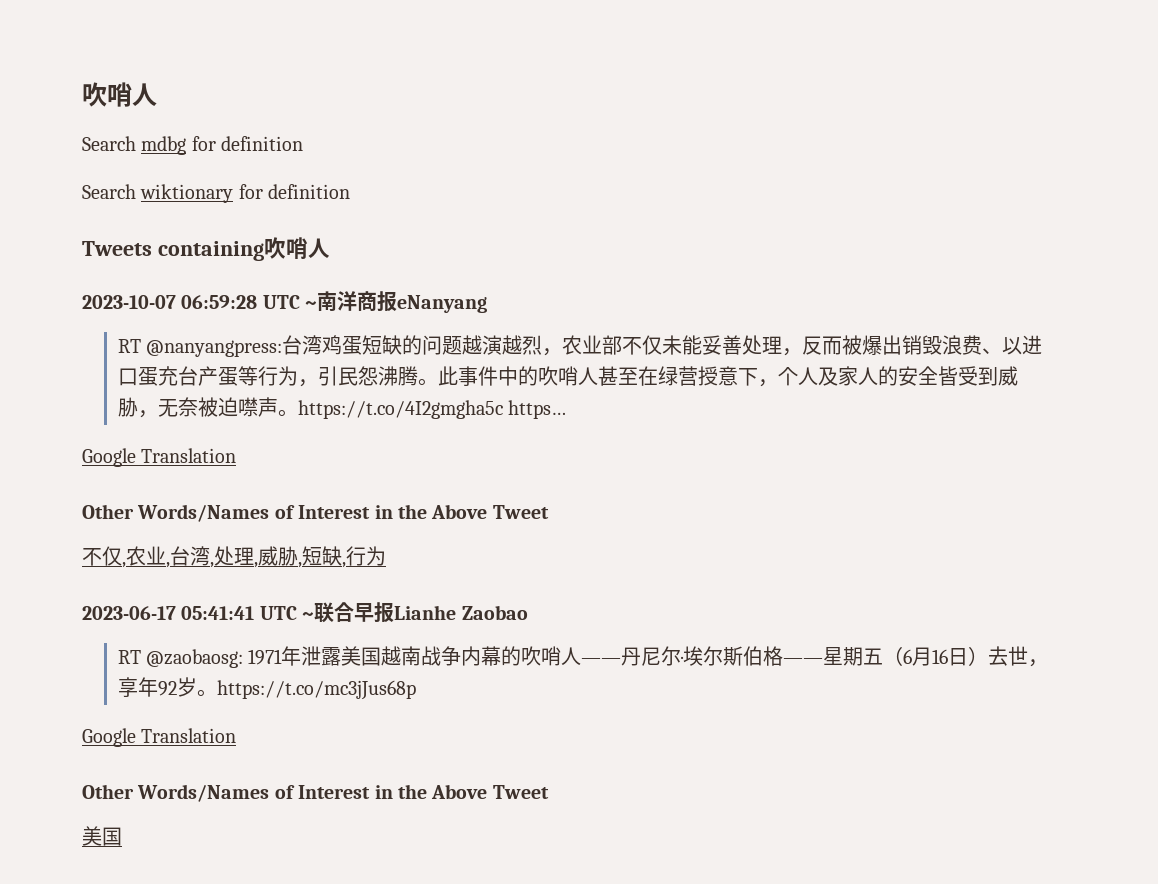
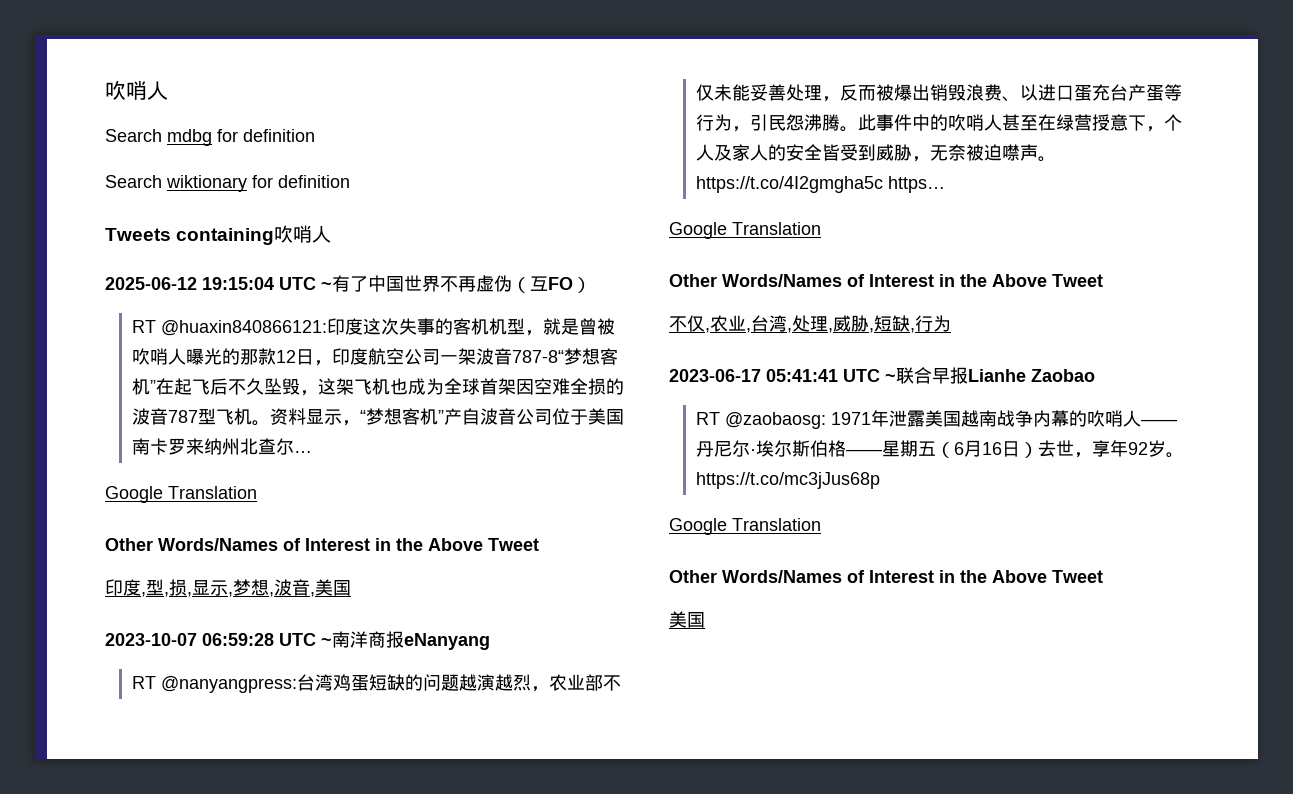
+ 2025-06-12 19:15:04 UTC ~有了中国世界不再虚伪（互FO）
+ RT @huaxin840866121:印度这次失事的客机机型，就是曾被吹哨人曝光的那款12日，印度航空公司一架波音787-8“梦想客机”在起飞后不久坠毁，这架飞机也成为全球首架因空难全损的波音787型飞机。资料显示，“梦想客机”产自波音公司位于美国南卡罗来纳州北查尔…
+ Google Translation
+ Other Words/Names of Interest in the Above Tweet
+ 印度,型,损,显示,梦想,波音,美国

